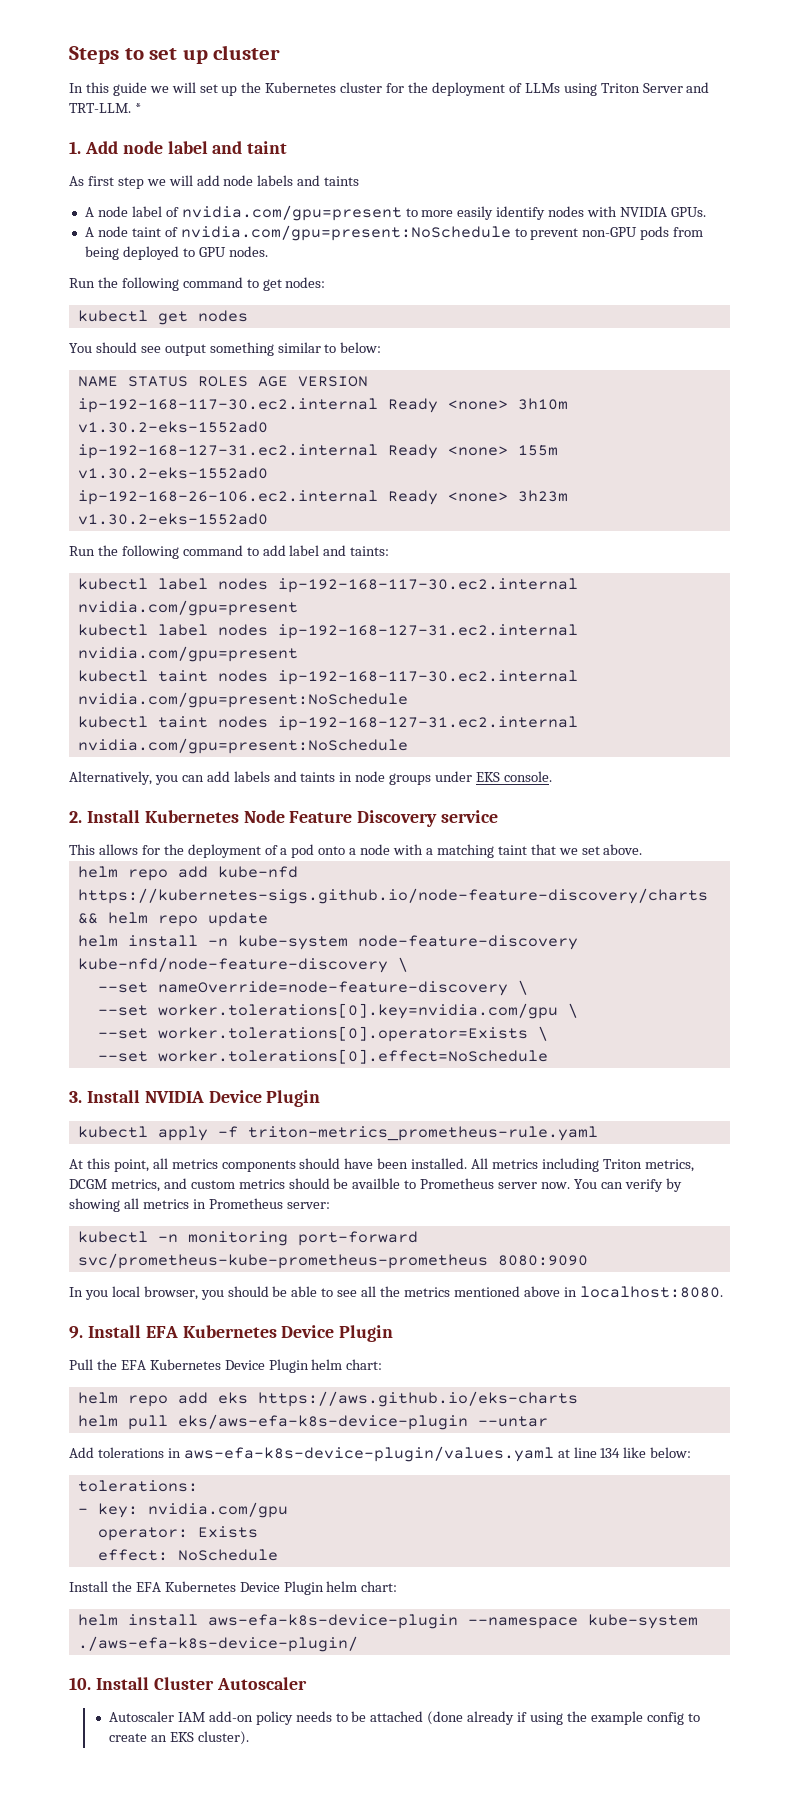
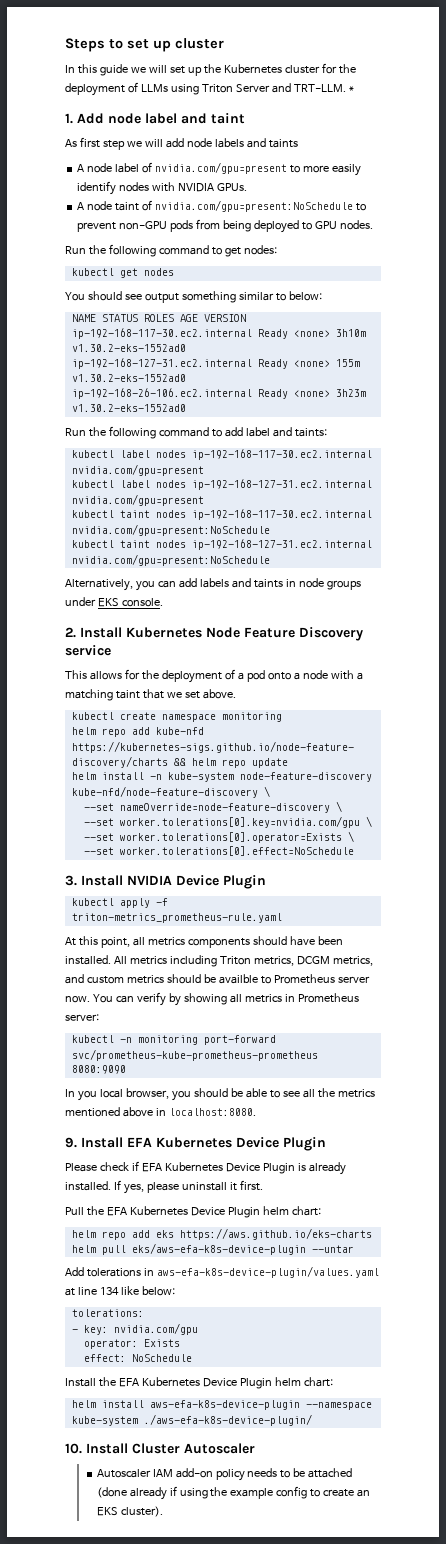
+ kubectl create namespace monitoring
+ Please check if EFA Kubernetes Device Plugin is already installed. If yes, please uninstall it first.

